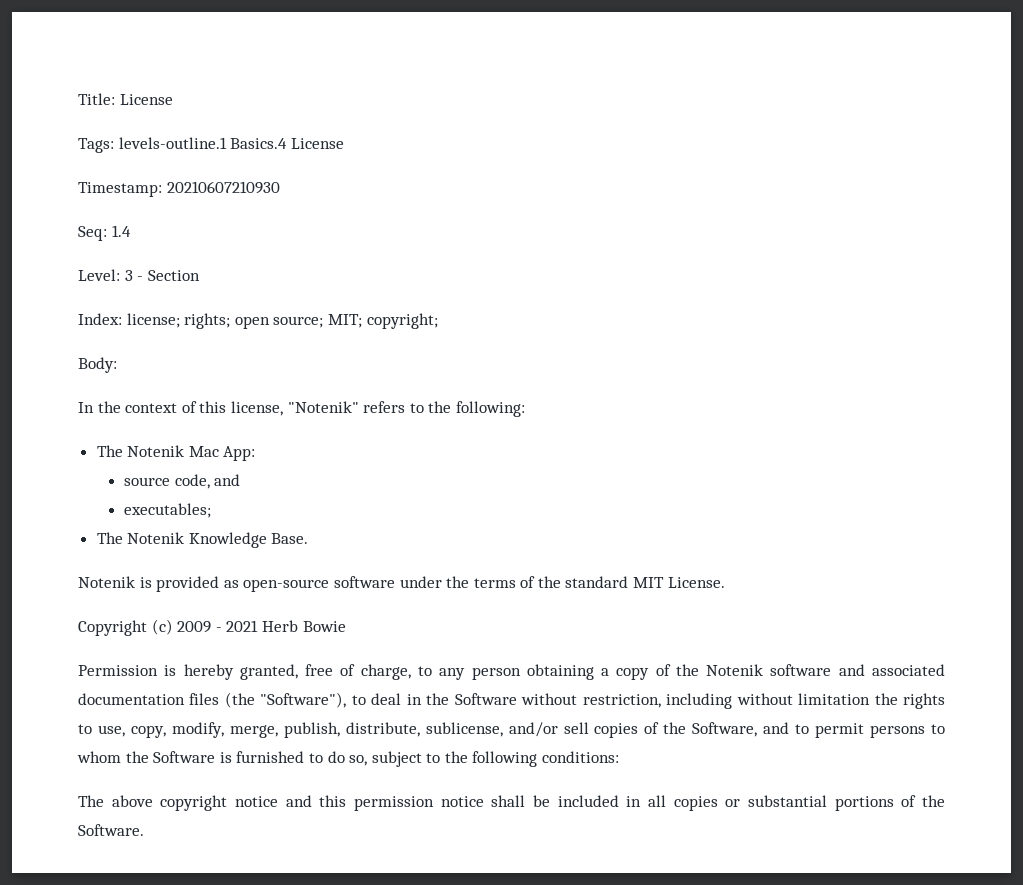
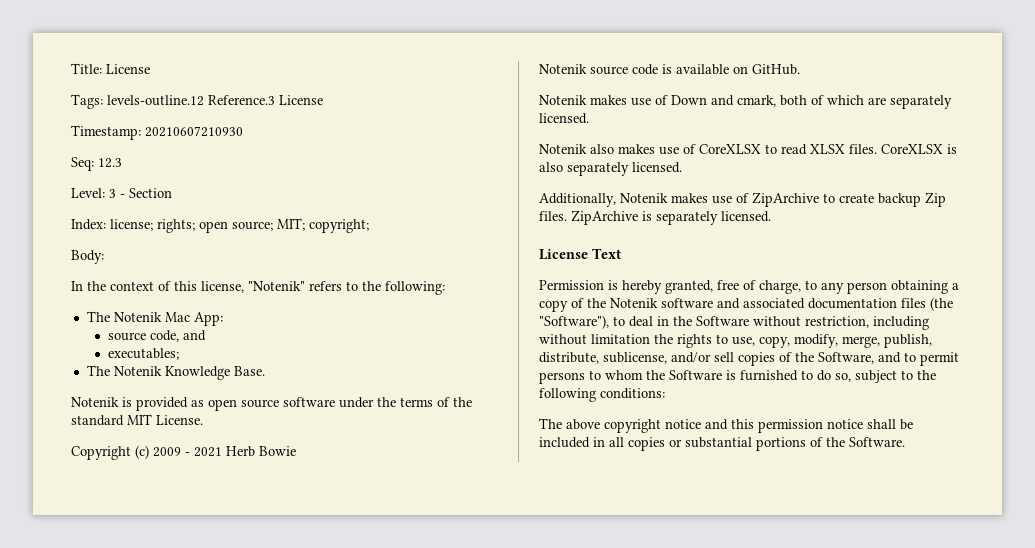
- Tags: levels-outline.1 Basics.4 License
+ Tags: levels-outline.12 Reference.3 License
- Seq: 1.4
+ Seq: 12.3
- Notenik is provided as open-source software under the terms of the standard MIT License.
+ Notenik is provided as open source software under the terms of the standard MIT License.
+ Notenik source code is available on GitHub.
+ Notenik makes use of Down and cmark, both of which are separately licensed.
+ Notenik also makes use of CoreXLSX to read XLSX files. CoreXLSX is also separately licensed.
+ Additionally, Notenik makes use of ZipArchive to create backup Zip files. ZipArchive is separately licensed.
+ License Text

